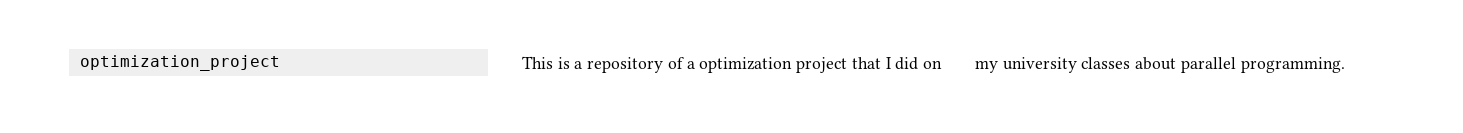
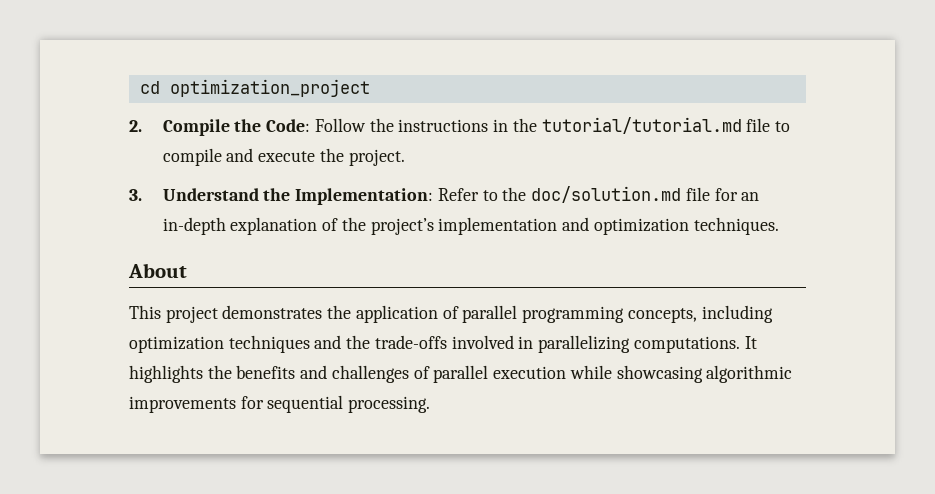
- optimization_project
+ cd optimization_project
- This is a repository of a optimization project that I did on my university classes about parallel programming.
+ 2. Compile the Code: Follow the instructions in the tutorial/tutorial.md file to compile and execute the project.
+ 3. Understand the Implementation: Refer to the doc/solution.md file for an in-depth explanation of the project’s implementation and optimization techniques.
+ About
+ This project demonstrates the application of parallel programming concepts, including optimization techniques and the trade-offs involved in parallelizing computations. It highlights the benefits and challenges of parallel execution while showcasing algorithmic improvements for sequential processing.

